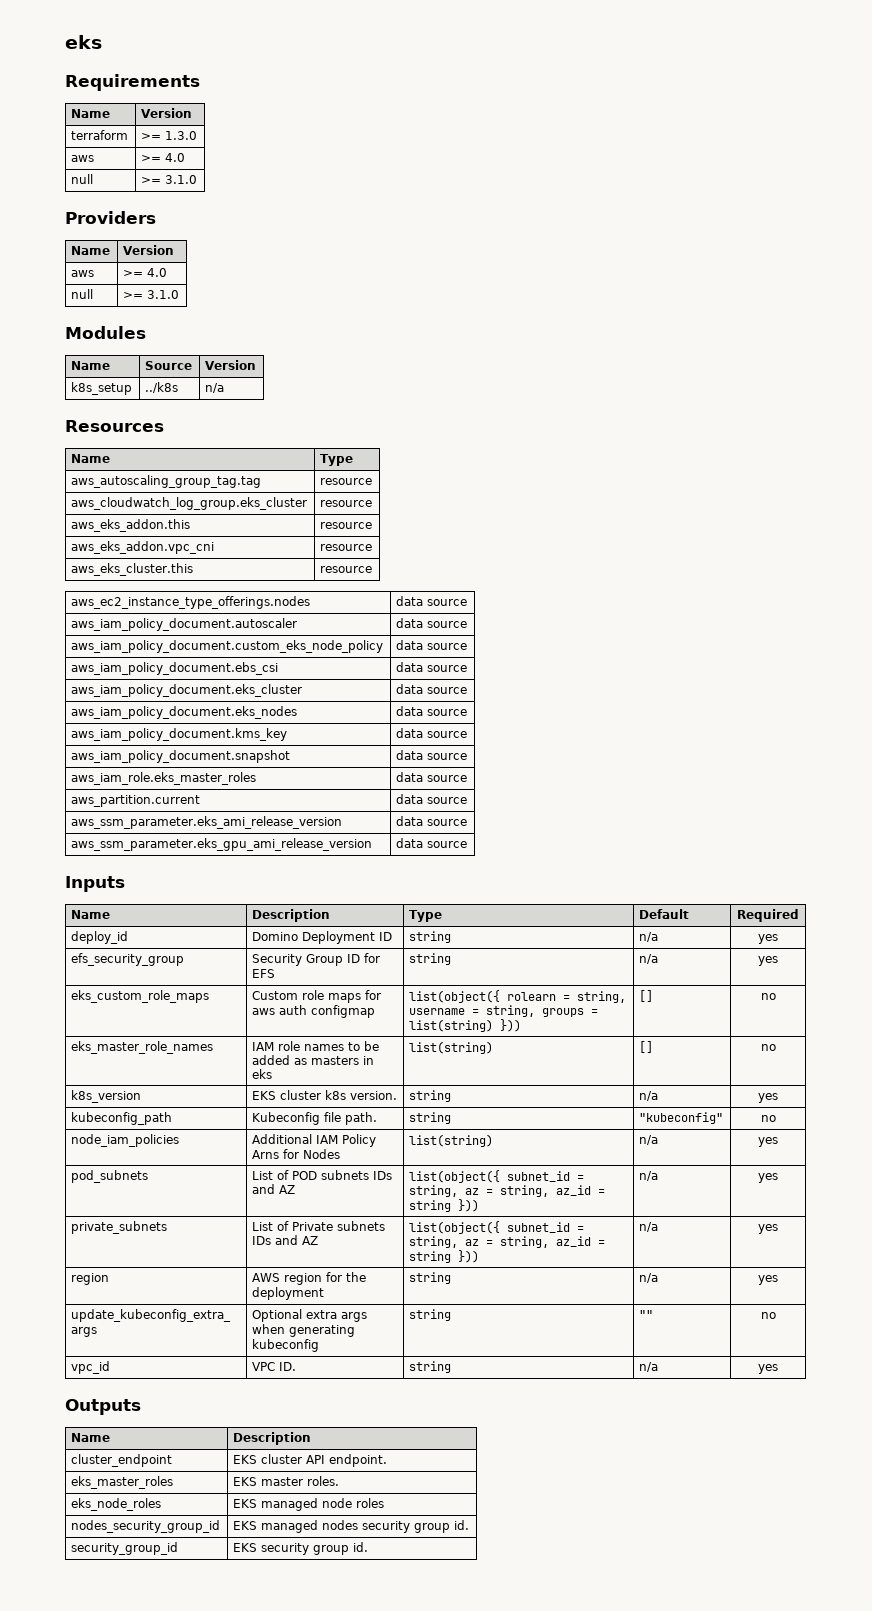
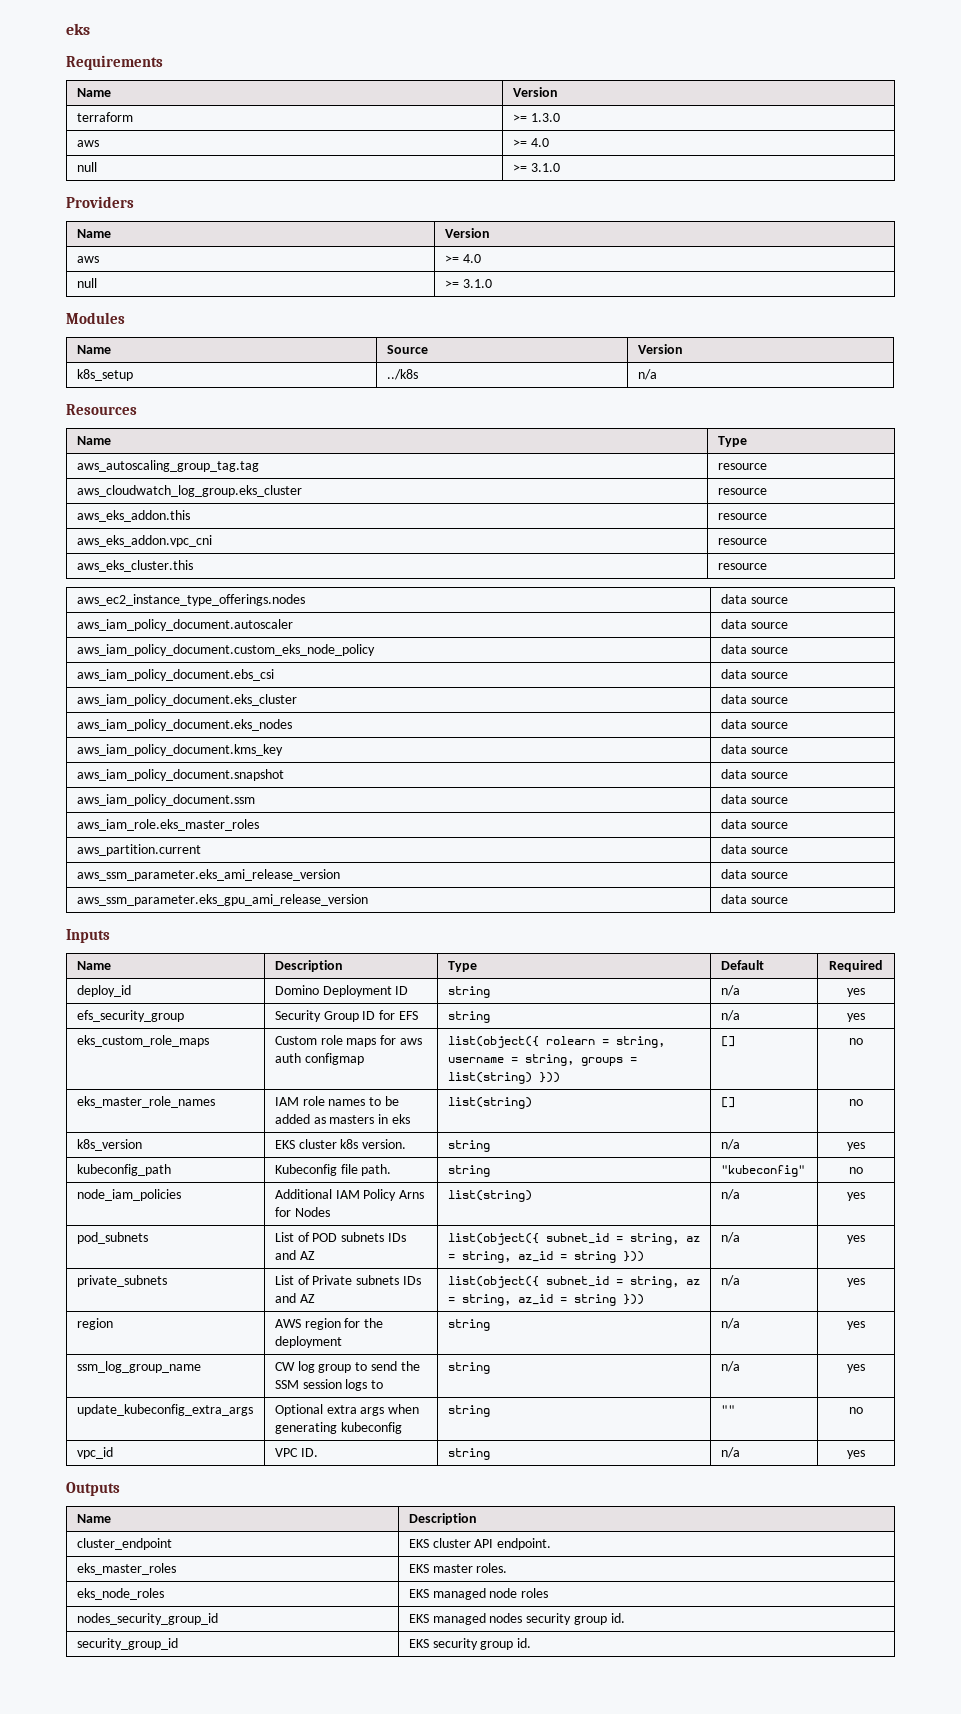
+ aws_iam_policy_document.ssm | data source
+ ssm_log_group_name | CW log group to send the SSM session logs to | string | n/a | yes

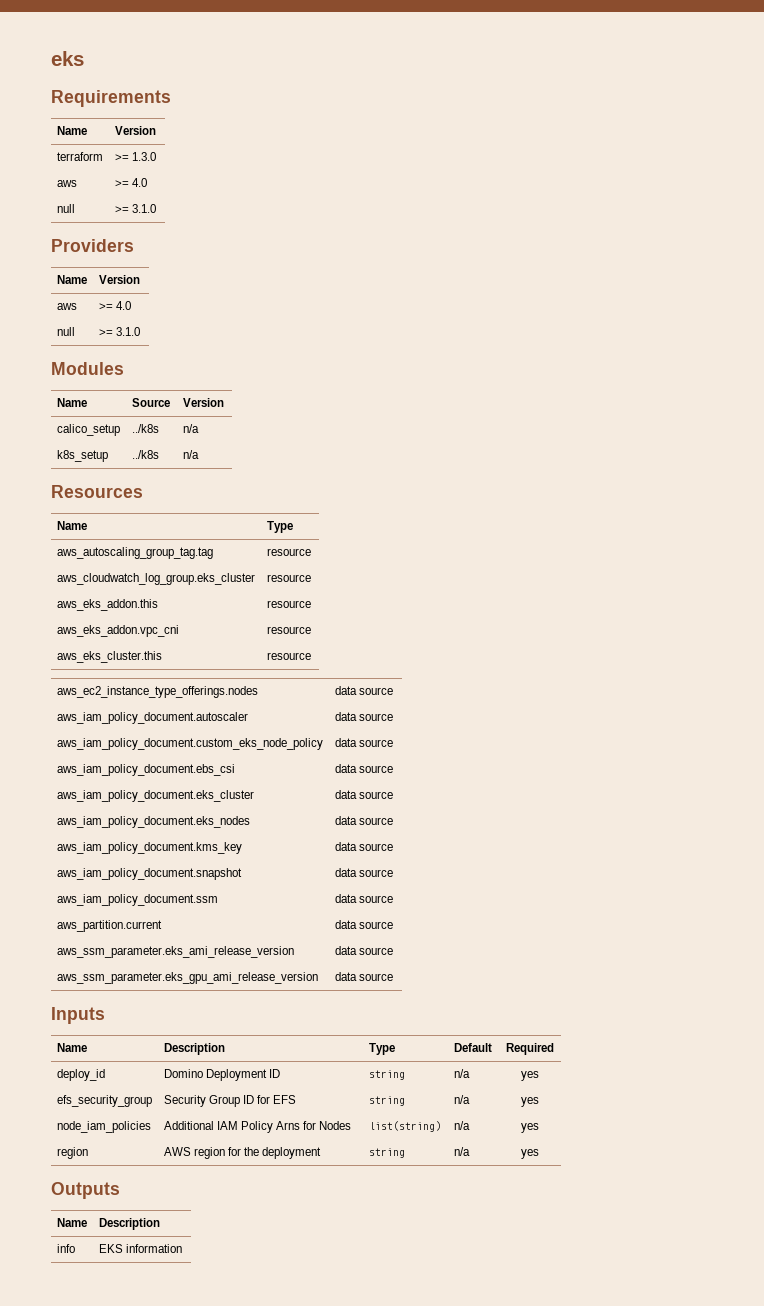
+ calico_setup | ../k8s | n/a
- aws_iam_role.eks_master_roles | data source
- eks_custom_role_maps | Custom role maps for aws auth configmap | list(object({ rolearn = string, username = string, groups = list(string) })) | [] | no
- eks_master_role_names | IAM role names to be added as masters in eks | list(string) | [] | no
- k8s_version | EKS cluster k8s version. | string | n/a | yes
- kubeconfig_path | Kubeconfig file path. | string | "kubeconfig" | no
- pod_subnets | List of POD subnets IDs and AZ | list(object({ subnet_id = string, az = string, az_id = string })) | n/a | yes
- private_subnets | List of Private subnets IDs and AZ | list(object({ subnet_id = string, az = string, az_id = string })) | n/a | yes
- ssm_log_group_name | CW log group to send the SSM session logs to | string | n/a | yes
- update_kubeconfig_extra_args | Optional extra args when generating kubeconfig | string | "" | no
- vpc_id | VPC ID. | string | n/a | yes
- cluster_endpoint | EKS cluster API endpoint.
- eks_master_roles | EKS master roles.
- eks_node_roles | EKS managed node roles
- nodes_security_group_id | EKS managed nodes security group id.
- security_group_id | EKS security group id.
+ info | EKS information

